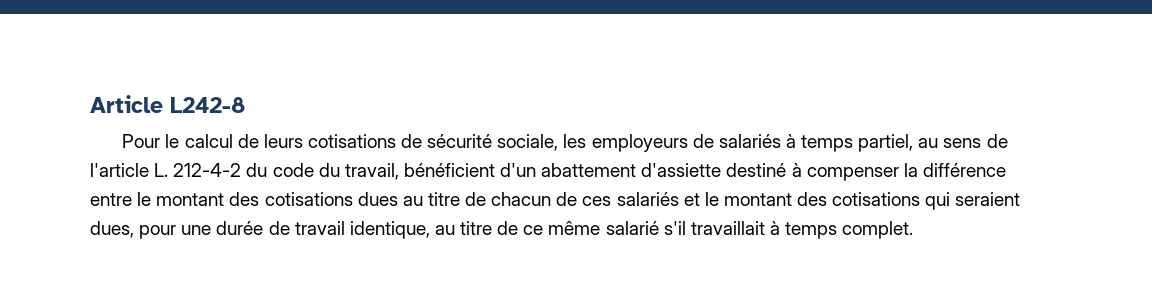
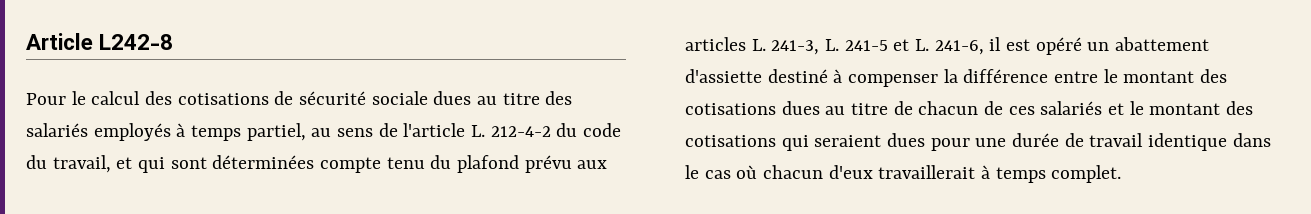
- Pour le calcul de leurs cotisations de sécurité sociale, les employeurs de salariés à temps partiel, au sens de l'article L. 212-4-2 du code du travail, bénéficient d'un abattement d'assiette destiné à compenser la différence entre le montant des cotisations dues au titre de chacun de ces salariés et le montant des cotisations qui seraient dues, pour une durée de travail identique, au titre de ce même salarié s'il travaillait à temps complet.
+ Pour le calcul des cotisations de sécurité sociale dues au titre des salariés employés à temps partiel, au sens de l'article L. 212-4-2 du code du travail, et qui sont déterminées compte tenu du plafond prévu aux articles L. 241-3, L. 241-5 et L. 241-6, il est opéré un abattement d'assiette destiné à compenser la différence entre le montant des cotisations dues au titre de chacun de ces salariés et le montant des cotisations qui seraient dues pour une durée de travail identique dans le cas où chacun d'eux travaillerait à temps complet.

